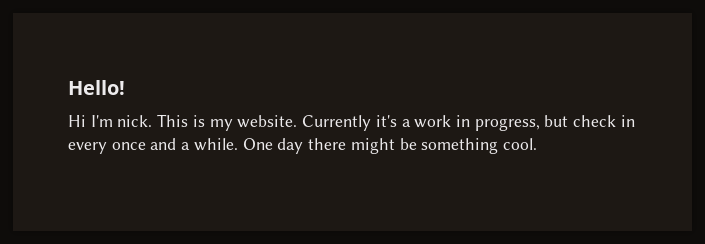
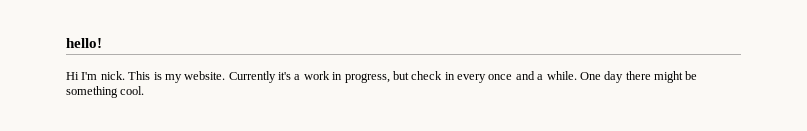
- Hello!
+ hello!

